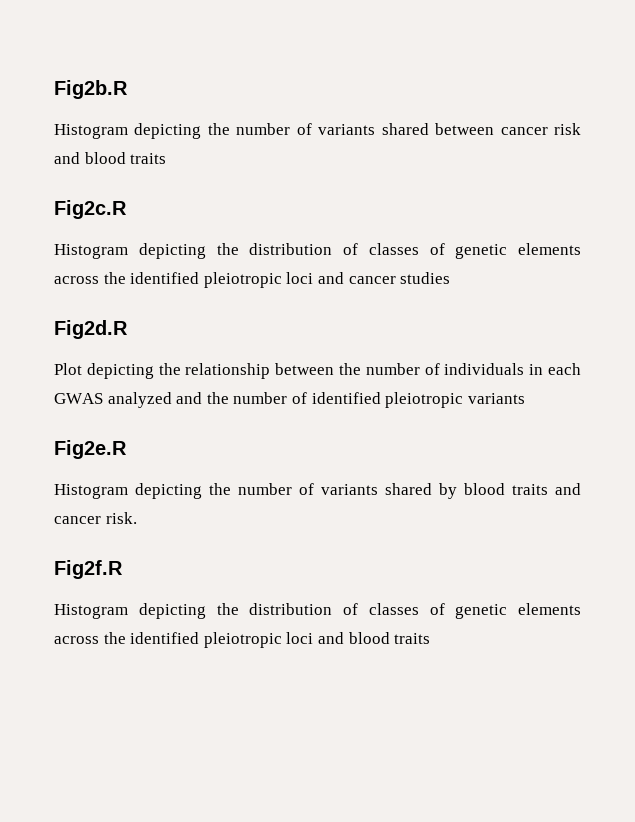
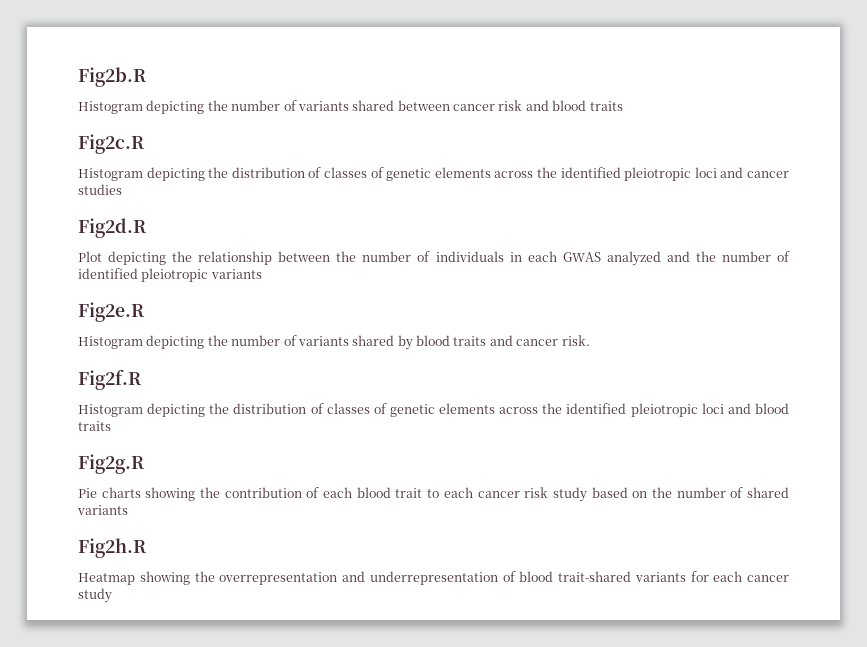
+ Fig2g.R
+ Pie charts showing the contribution of each blood trait to each cancer risk study based on the number of shared variants
+ Fig2h.R
+ Heatmap showing the overrepresentation and underrepresentation of blood trait-shared variants for each cancer study

